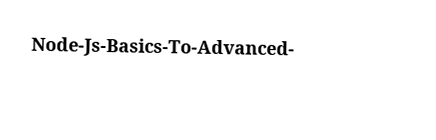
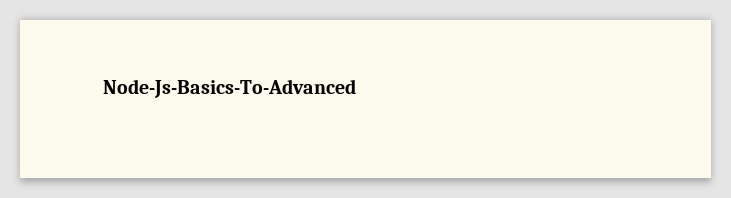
- Node-Js-Basics-To-Advanced-
+ Node-Js-Basics-To-Advanced

